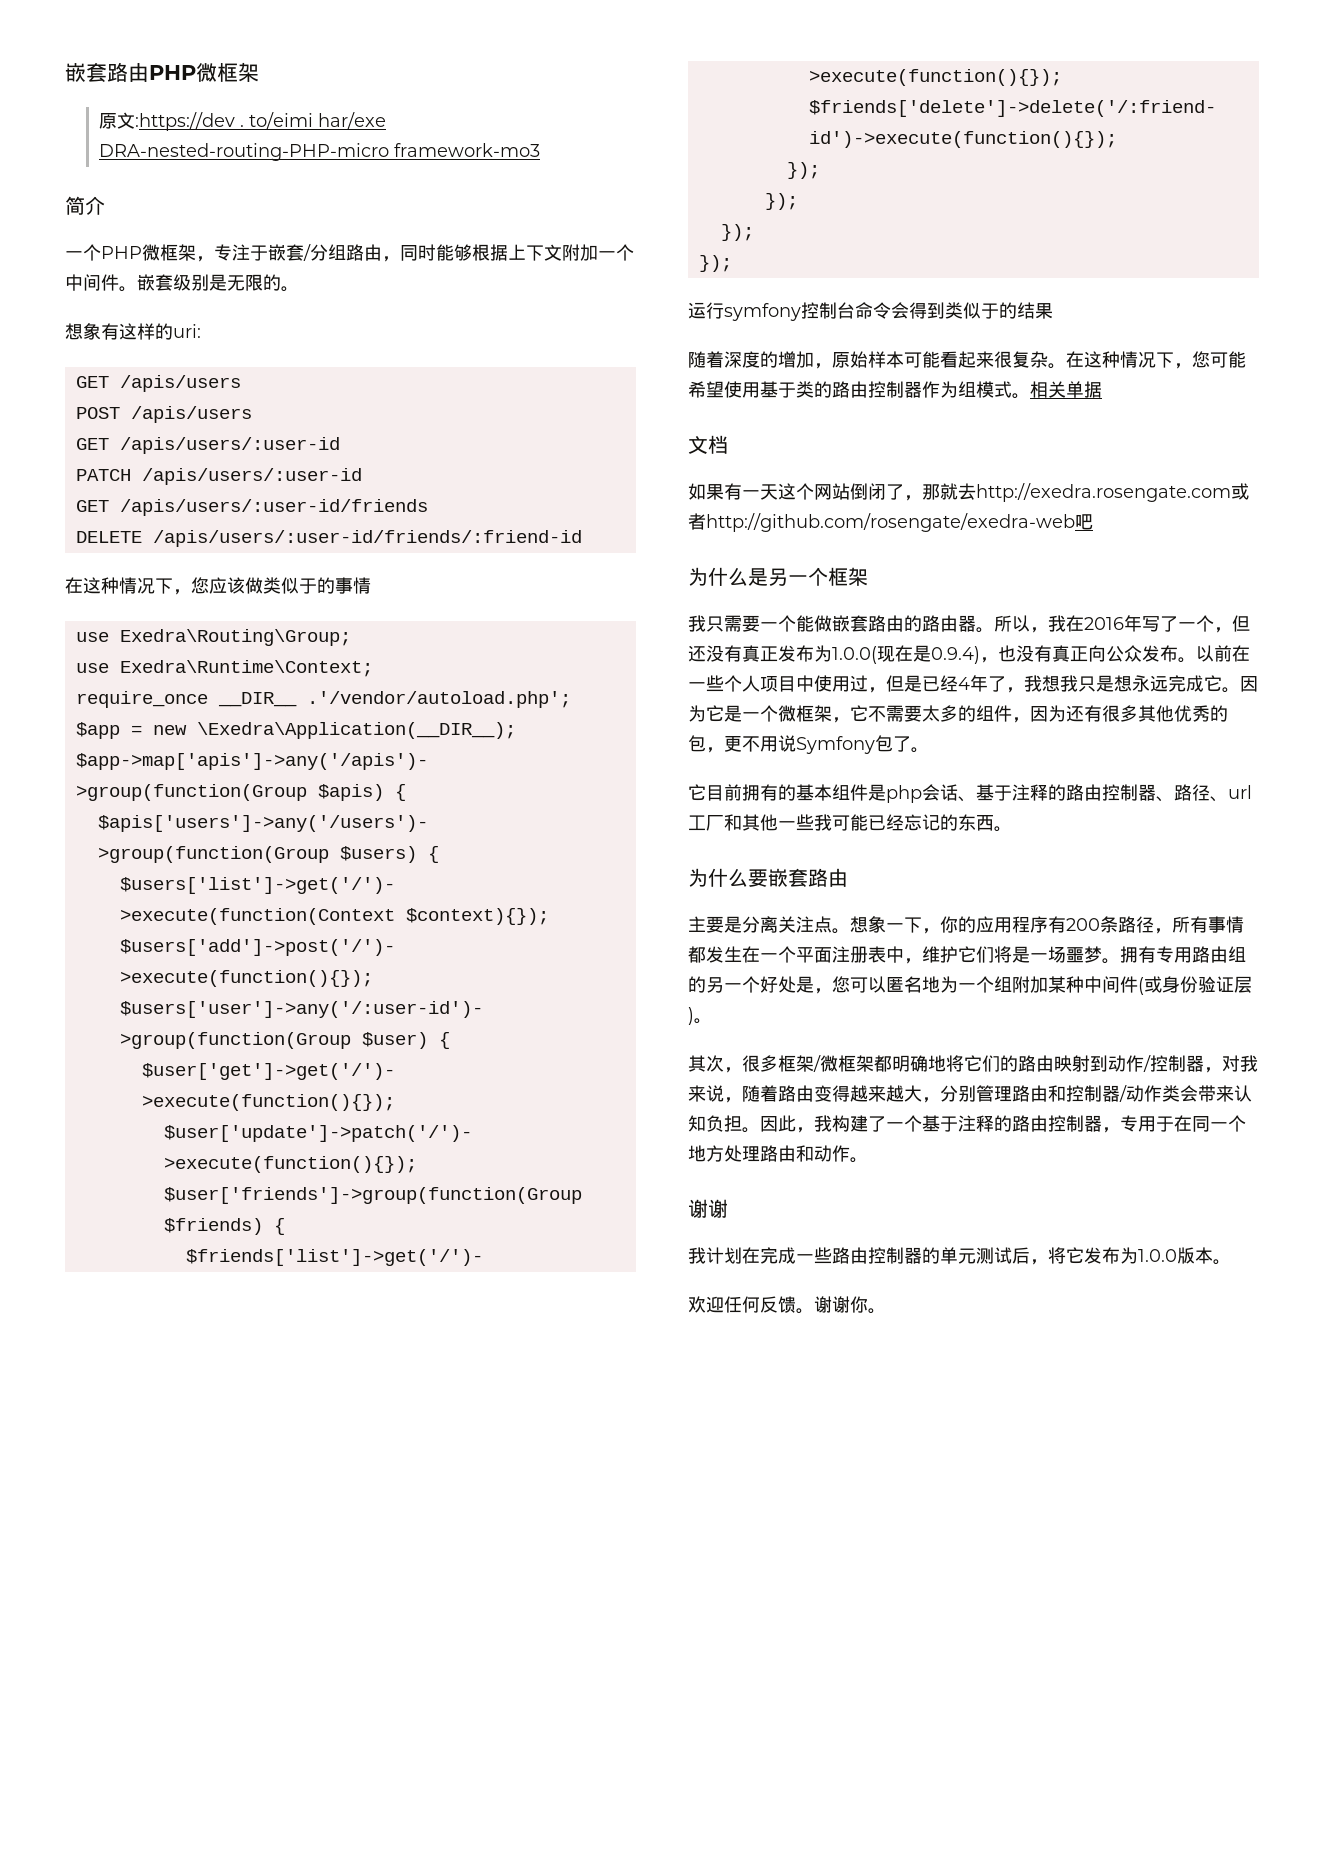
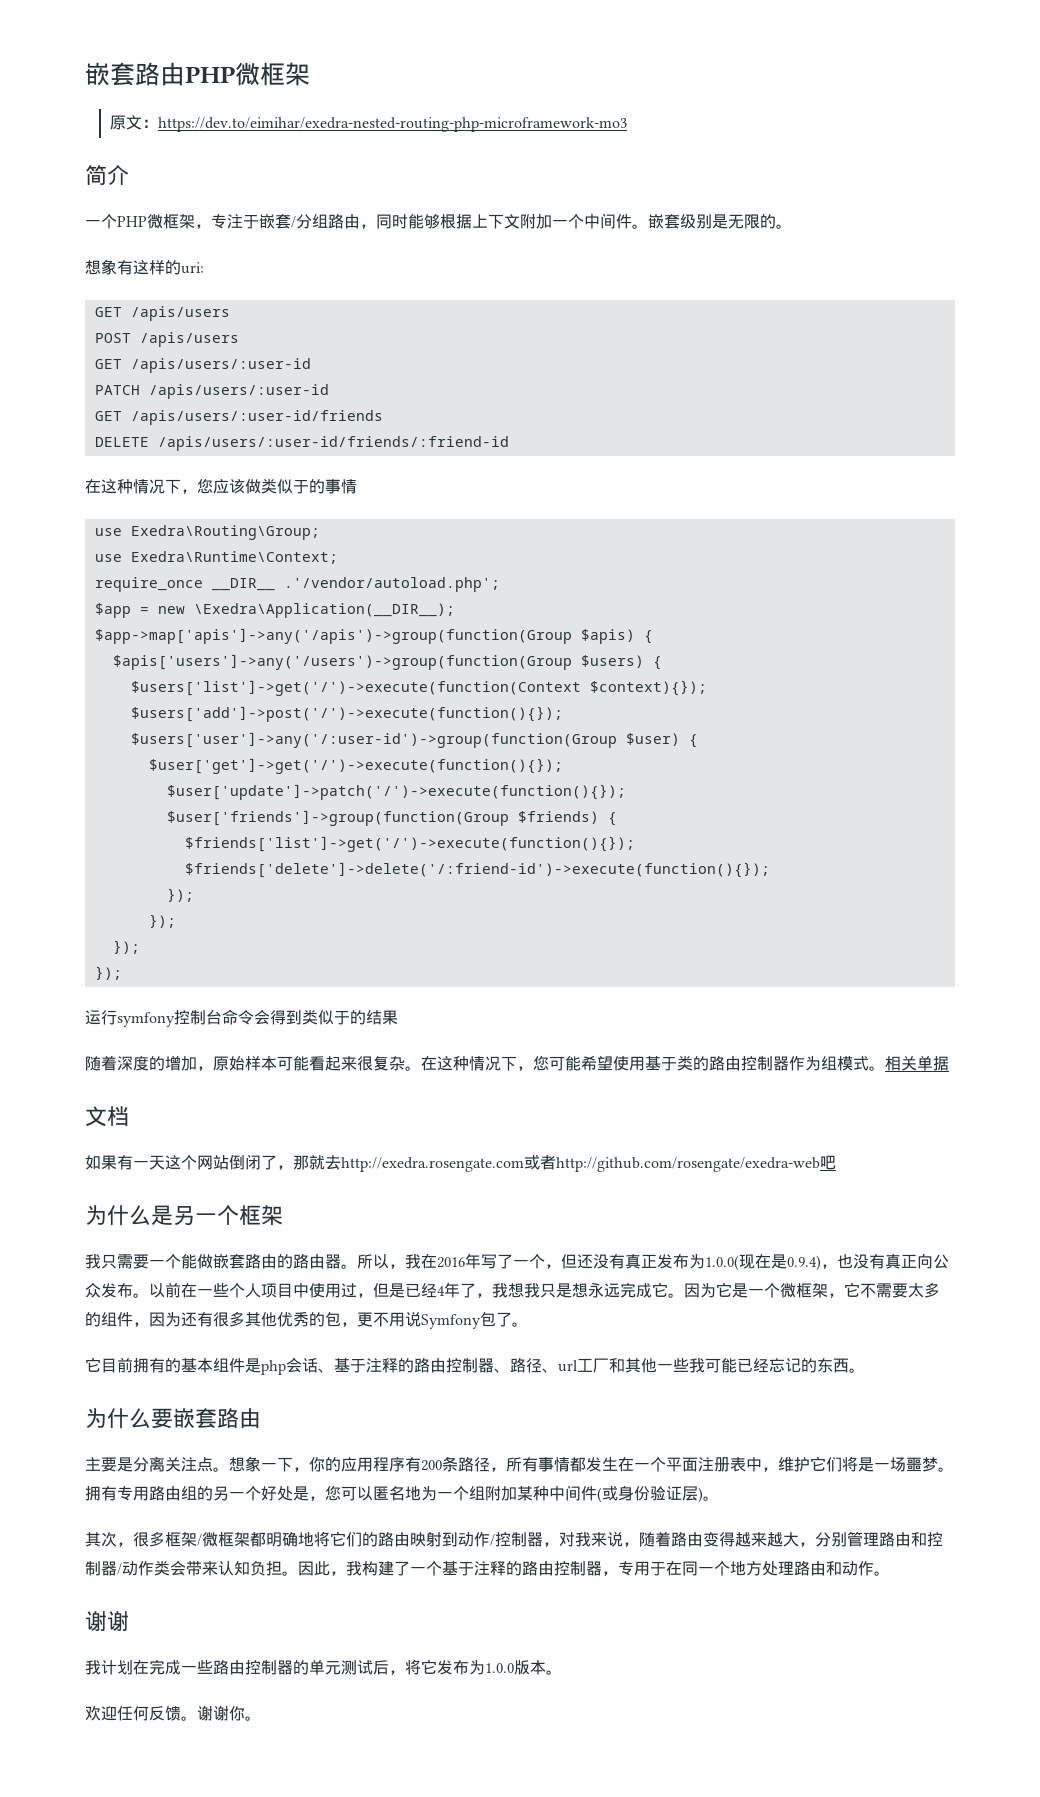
- 原文:https://dev . to/eimi har/exe DRA-nested-routing-PHP-micro framework-mo3
+ 原文：https://dev.to/eimihar/exedra-nested-routing-php-microframework-mo3

